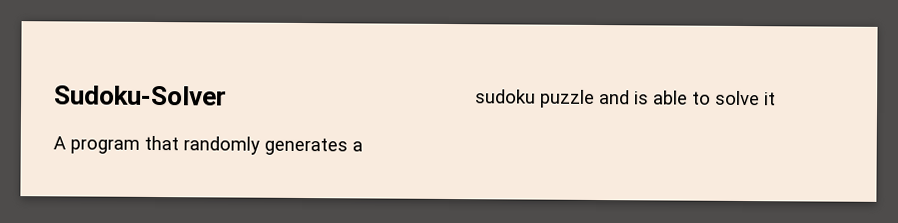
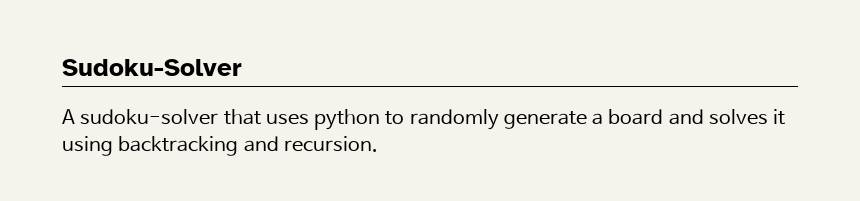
- A program that randomly generates a sudoku puzzle and is able to solve it
+ A sudoku-solver that uses python to randomly generate a board and solves it using backtracking and recursion.

